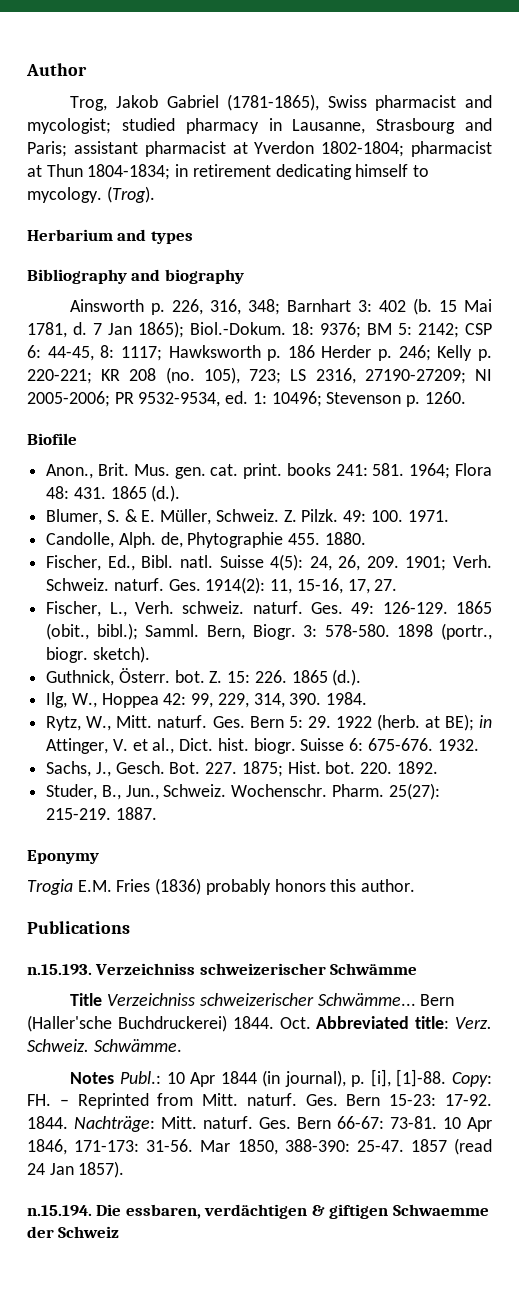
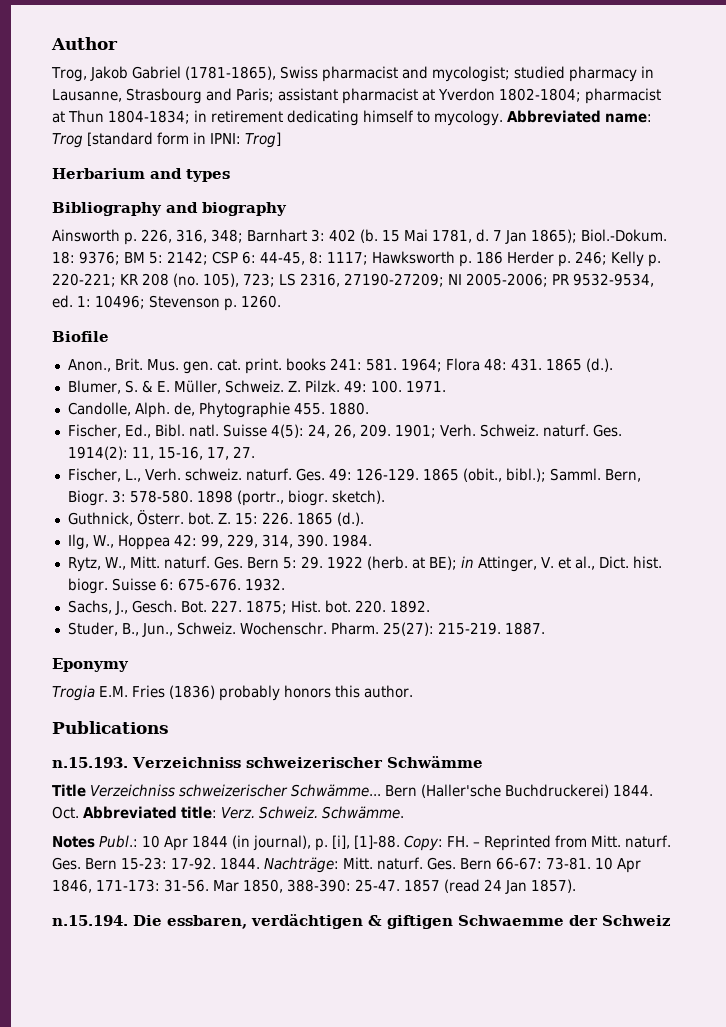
- (Trog).
+ Abbreviated name: Trog [standard form in IPNI: Trog]

